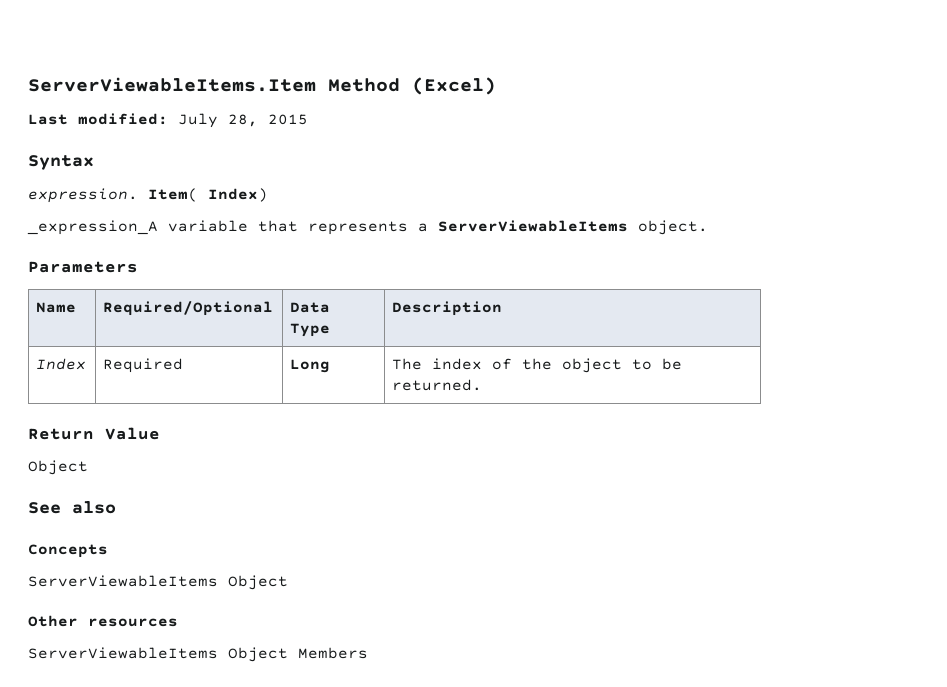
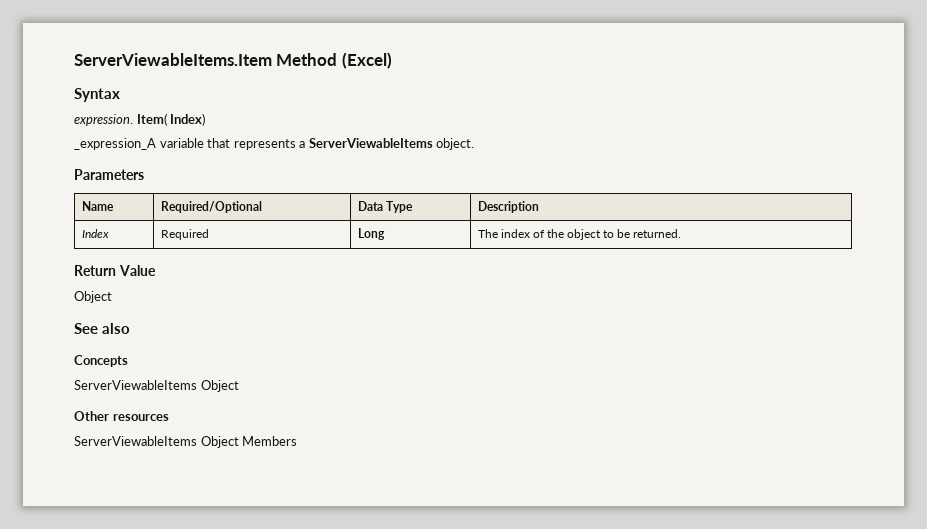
- Last modified: July 28, 2015

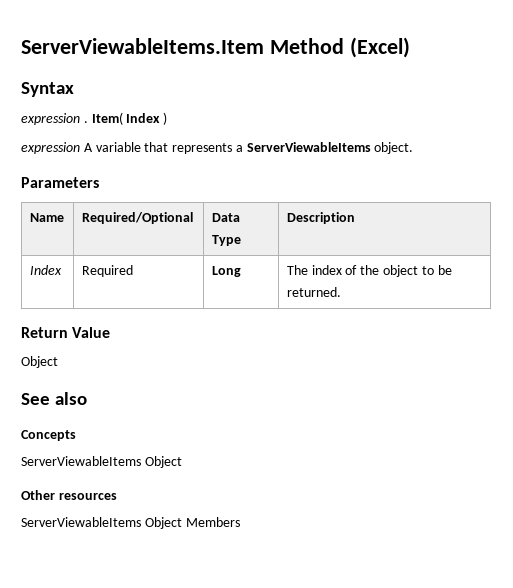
- expression. Item( Index)
- _expression_A variable that represents a ServerViewableItems object.
+ expression . Item( Index )
+ expression A variable that represents a ServerViewableItems object.

